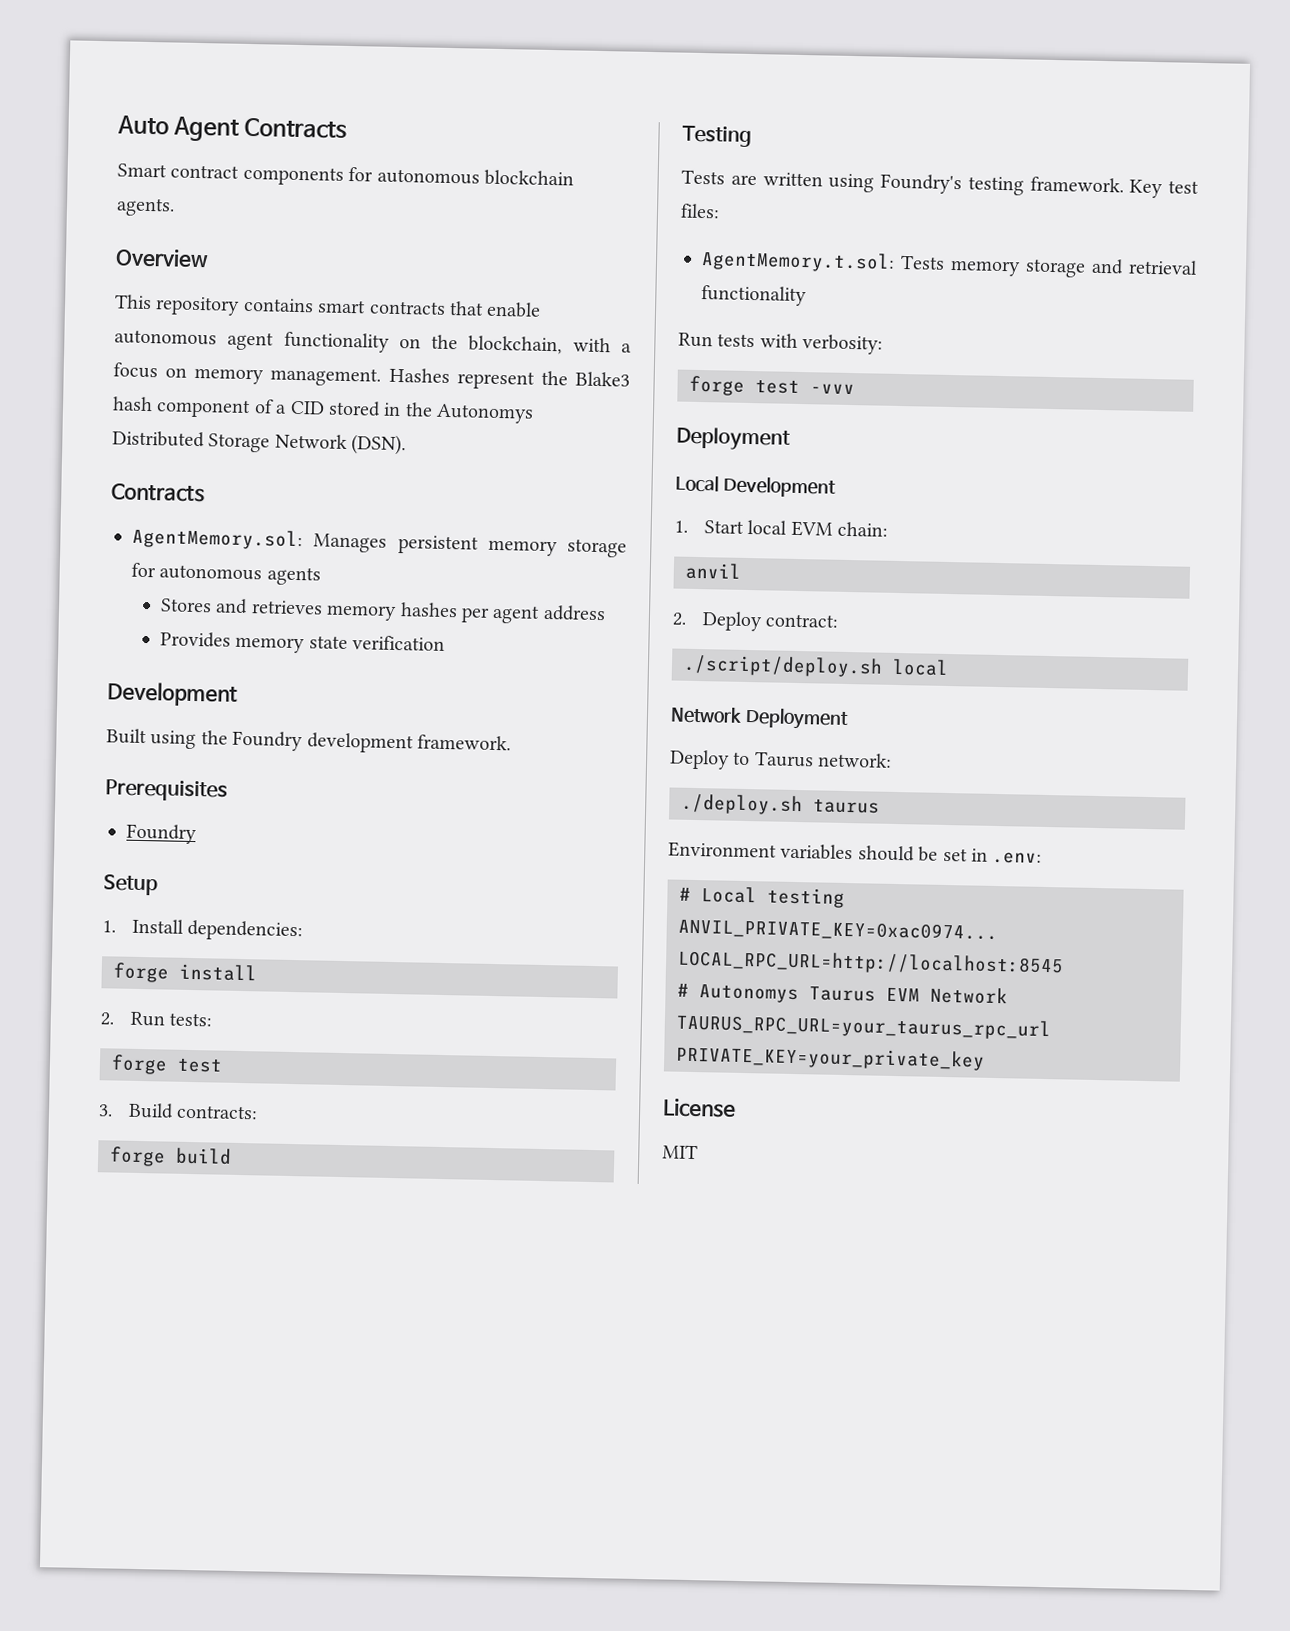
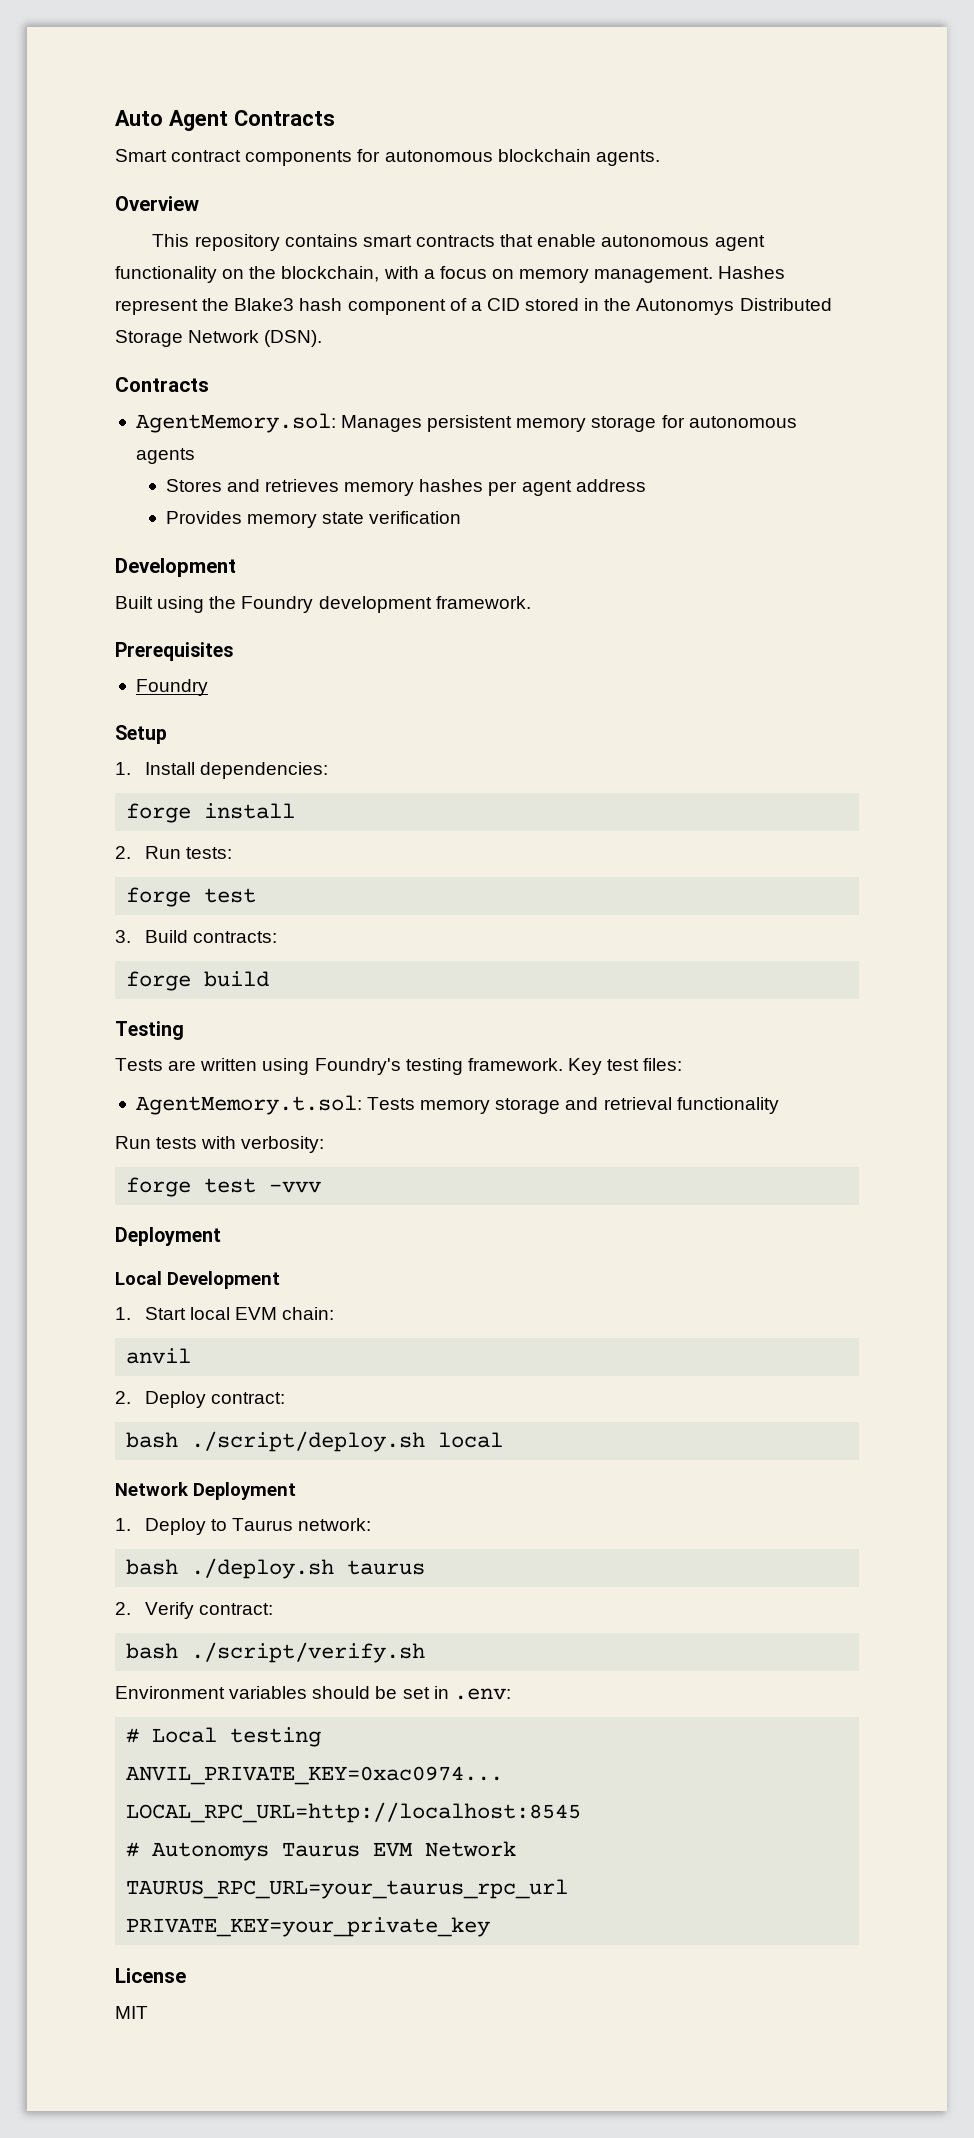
- ./script/deploy.sh local
+ bash ./script/deploy.sh local
- Deploy to Taurus network:
+ 1. Deploy to Taurus network:
- ./deploy.sh taurus
+ bash ./deploy.sh taurus
+ 2. Verify contract:
+ bash ./script/verify.sh

